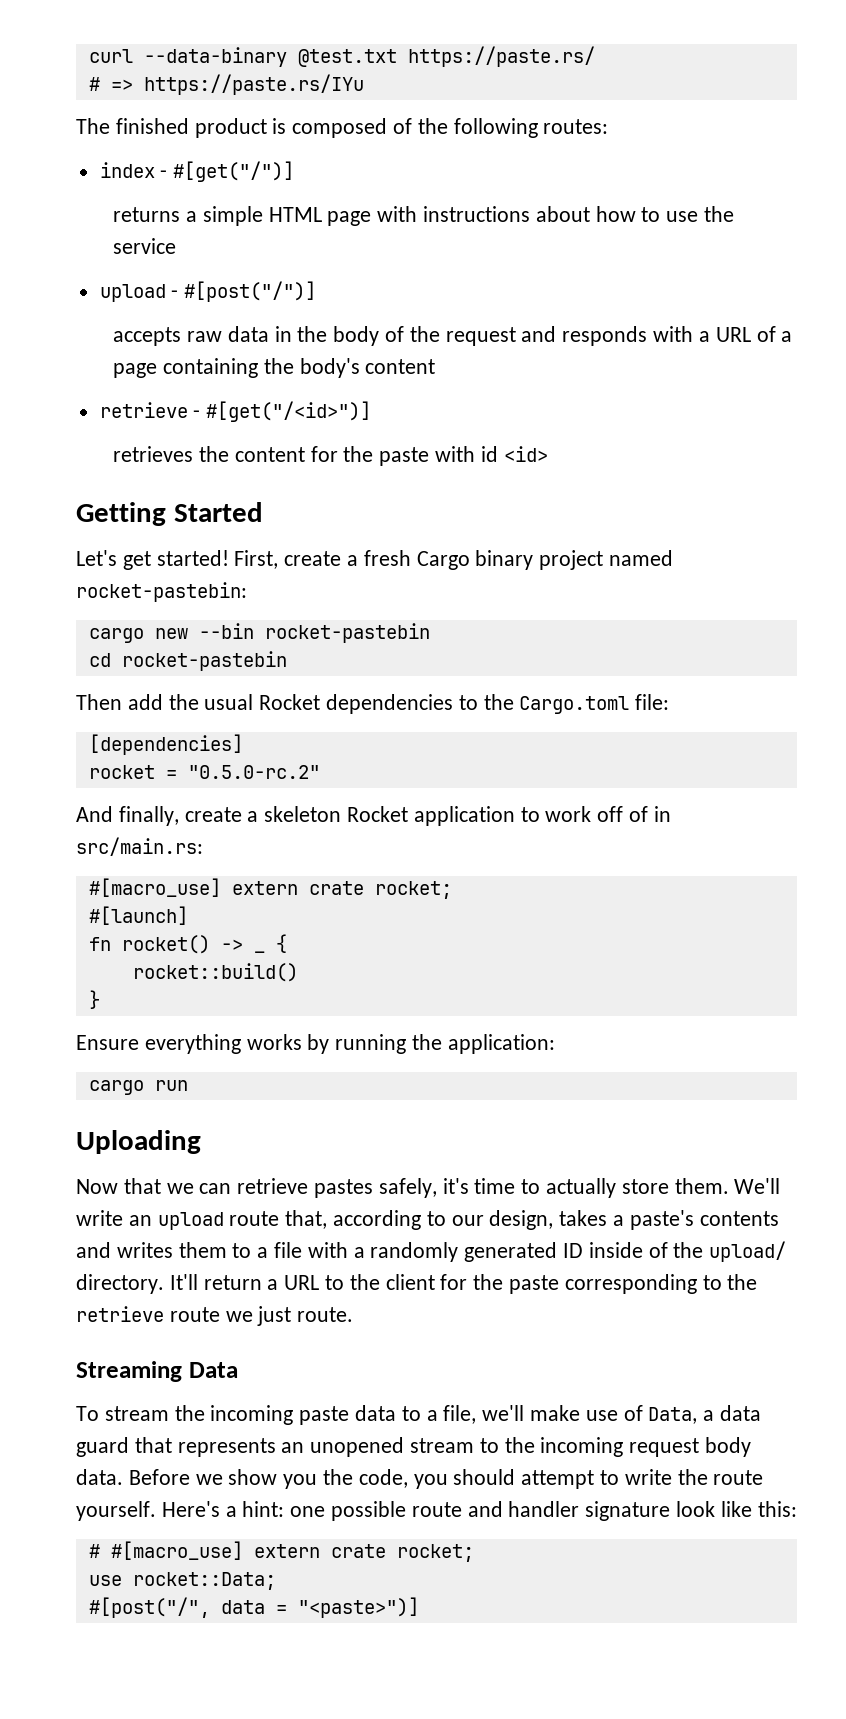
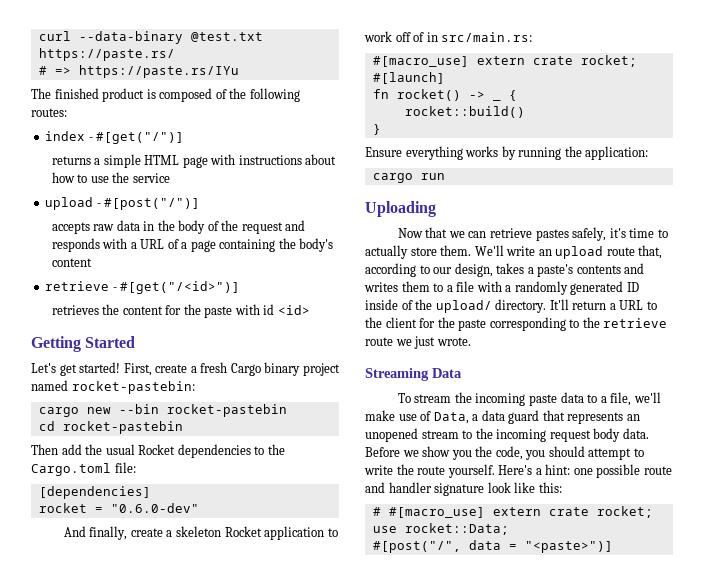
- rocket = "0.5.0-rc.2"
+ rocket = "0.6.0-dev"
- It'll return a URL to the client for the paste corresponding to the retrieve route we just route.
+ It'll return a URL to the client for the paste corresponding to the retrieve route we just wrote.

